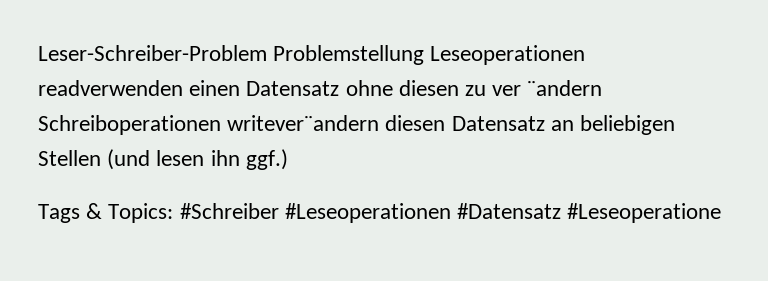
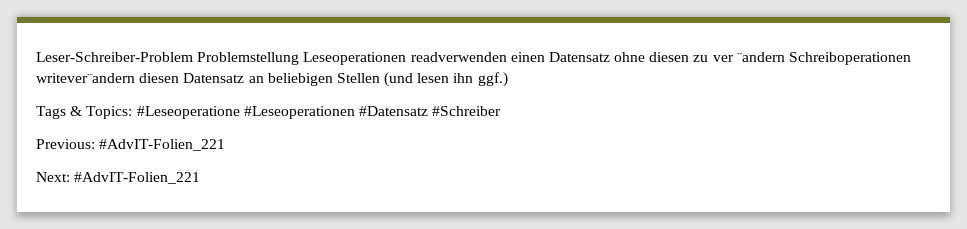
- Tags & Topics: #Schreiber #Leseoperationen #Datensatz #Leseoperatione
+ Tags & Topics: #Leseoperatione #Leseoperationen #Datensatz #Schreiber
+ Previous: #AdvIT-Folien_221
+ Next: #AdvIT-Folien_221

